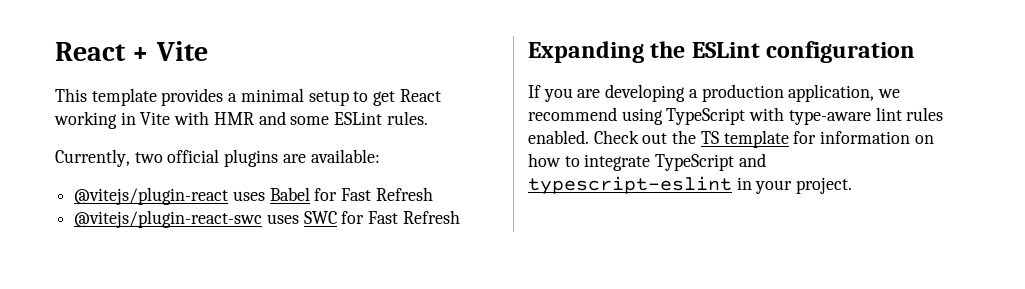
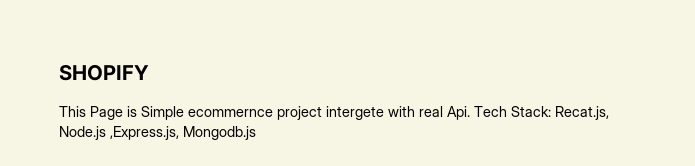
- React + Vite
- This template provides a minimal setup to get React working in Vite with HMR and some ESLint rules.
- Currently, two official plugins are available:
- @vitejs/plugin-react uses Babel for Fast Refresh
- @vitejs/plugin-react-swc uses SWC for Fast Refresh
- Expanding the ESLint configuration
- If you are developing a production application, we recommend using TypeScript with type-aware lint rules enabled. Check out the TS template for information on how to integrate TypeScript and typescript-eslint in your project.
+ SHOPIFY
+ This Page is Simple ecommernce project intergete with real Api. Tech Stack: Recat.js, Node.js ,Express.js, Mongodb.js

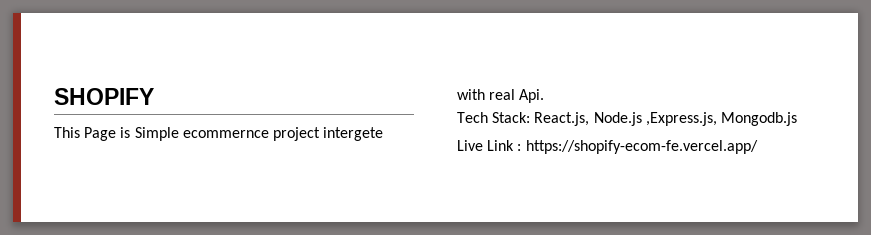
- This Page is Simple ecommernce project intergete with real Api. Tech Stack: Recat.js, Node.js ,Express.js, Mongodb.js
+ This Page is Simple ecommernce project intergete with real Api.
+ Tech Stack: React.js, Node.js ,Express.js, Mongodb.js
+ Live Link : https://shopify-ecom-fe.vercel.app/

